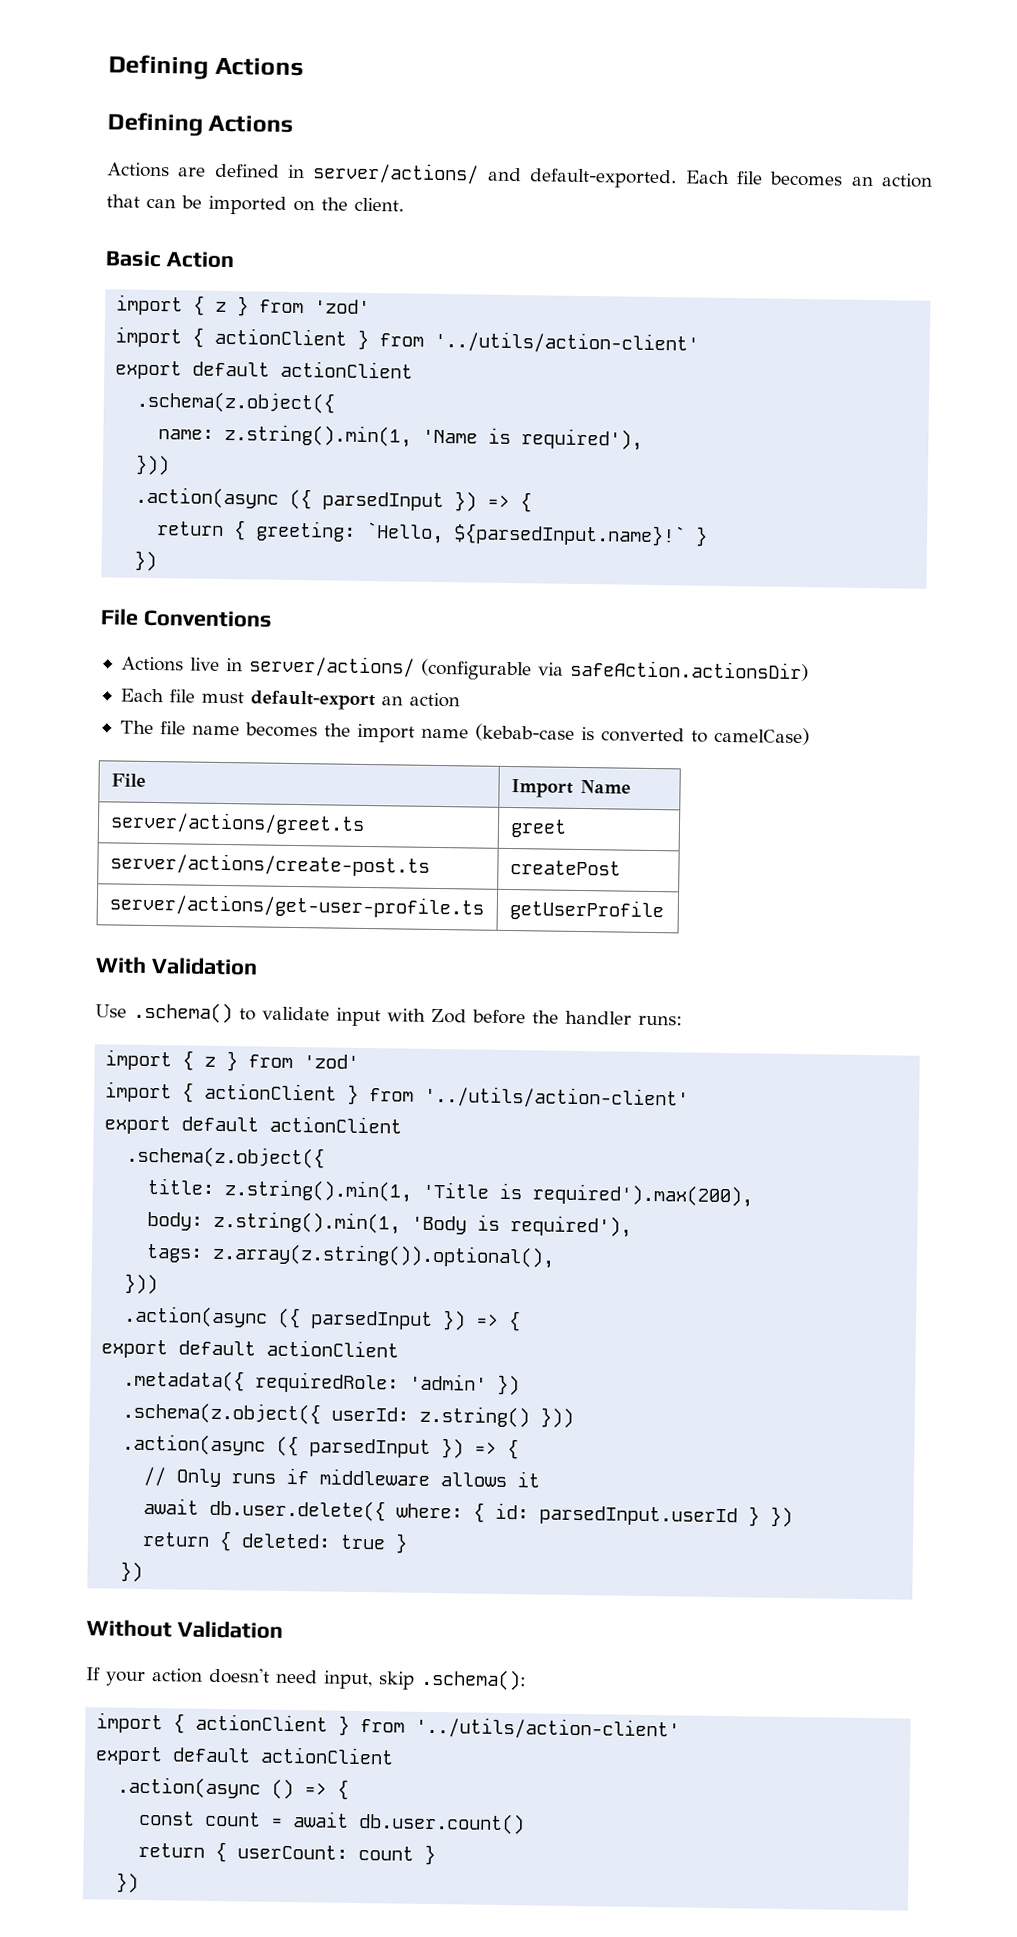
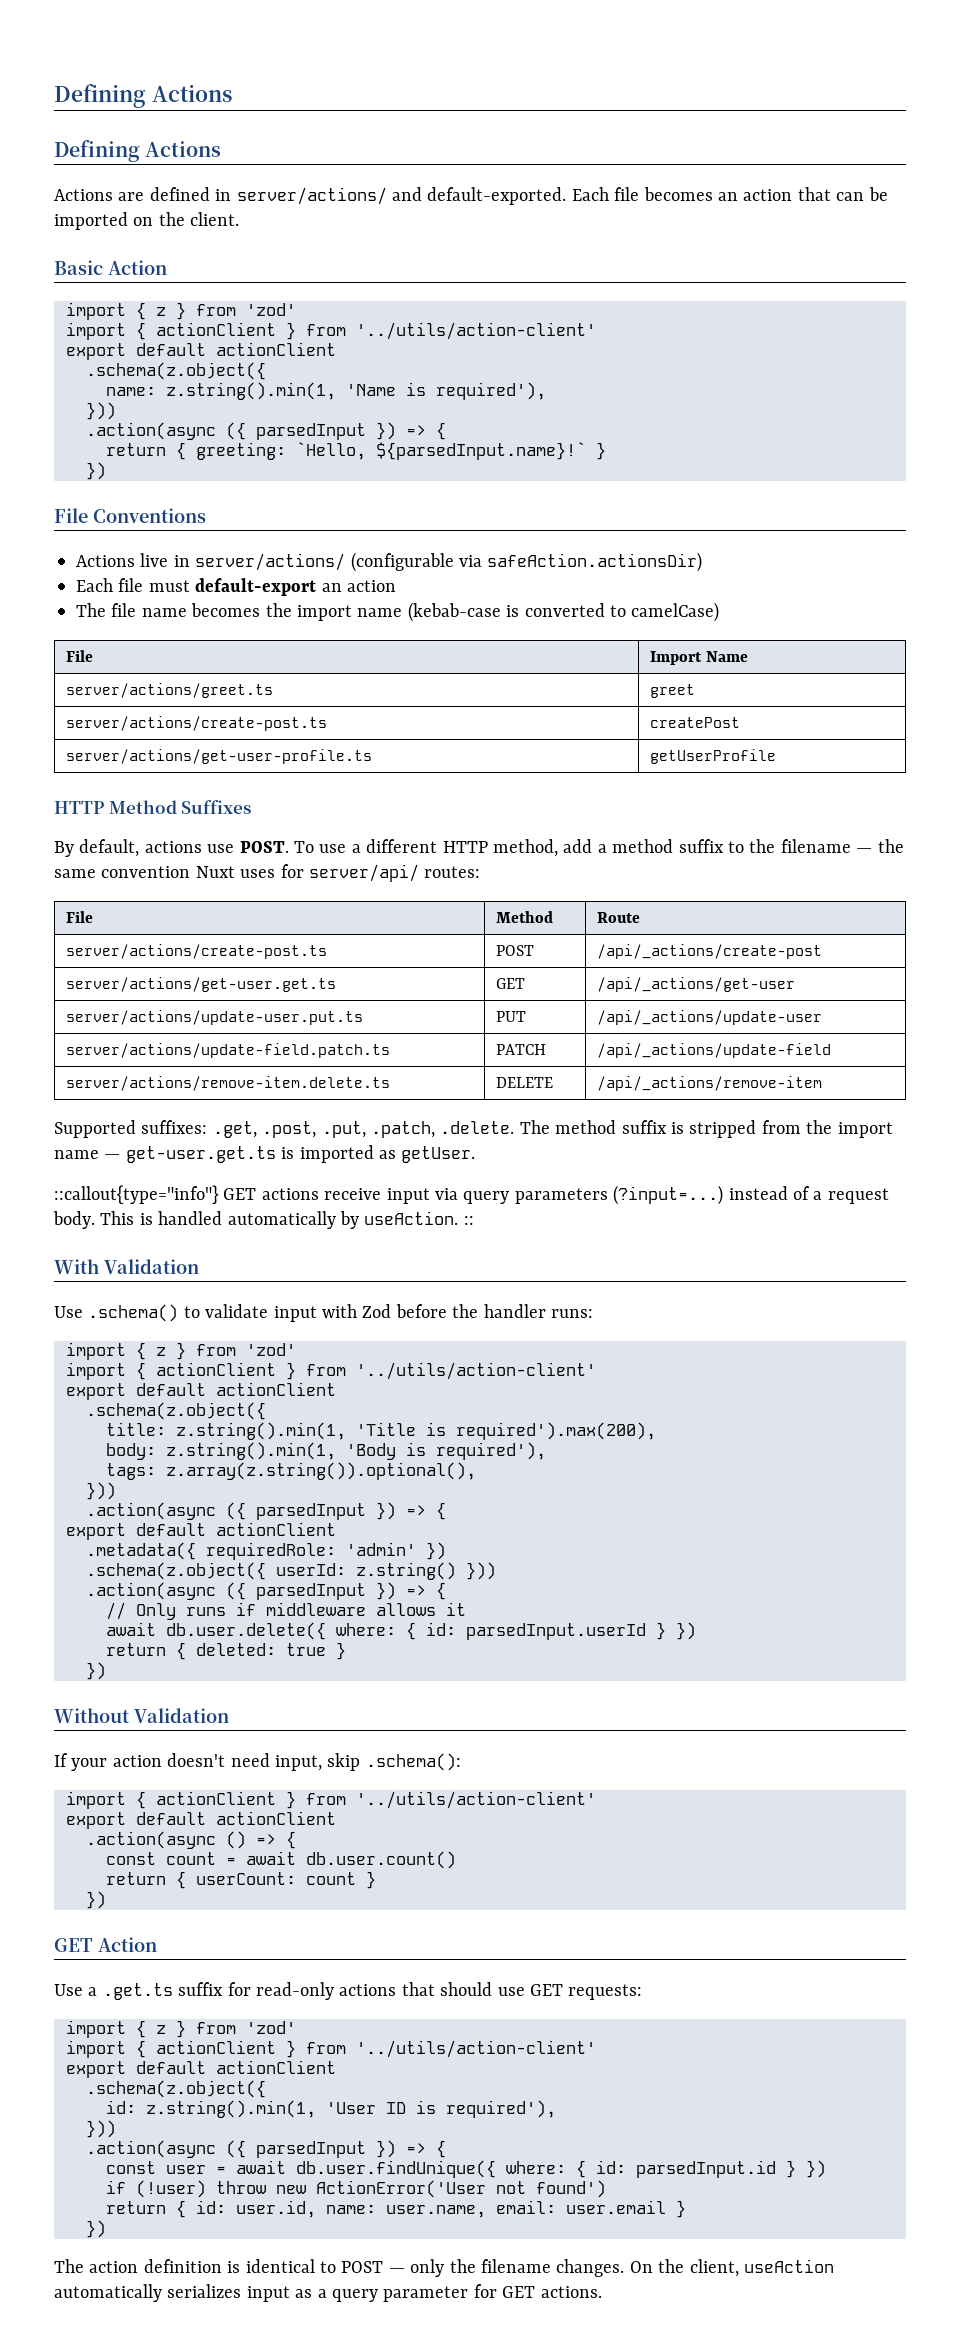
+ HTTP Method Suffixes
+ By default, actions use POST. To use a different HTTP method, add a method suffix to the filename — the same convention Nuxt uses for server/api/ routes:
+ File | Method | Route
+ server/actions/create-post.ts | POST | /api/_actions/create-post
+ server/actions/get-user.get.ts | GET | /api/_actions/get-user
+ server/actions/update-user.put.ts | PUT | /api/_actions/update-user
+ server/actions/update-field.patch.ts | PATCH | /api/_actions/update-field
+ server/actions/remove-item.delete.ts | DELETE | /api/_actions/remove-item
+ Supported suffixes: .get, .post, .put, .patch, .delete. The method suffix is stripped from the import name — get-user.get.ts is imported as getUser.
+ ::callout{type="info"} GET actions receive input via query parameters (?input=...) instead of a request body. This is handled automatically by useAction. ::
+ GET Action
+ Use a .get.ts suffix for read-only actions that should use GET requests:
+ import { z } from 'zod'
+ import { actionClient } from '../utils/action-client'
+ export default actionClient
+ .schema(z.object({
+ id: z.string().min(1, 'User ID is required'),
+ }))
+ .action(async ({ parsedInput }) => {
+ const user = await db.user.findUnique({ where: { id: parsedInput.id } })
+ if (!user) throw new ActionError('User not found')
+ return { id: user.id, name: user.name, email: user.email }
+ })
+ The action definition is identical to POST — only the filename changes. On the client, useAction automatically serializes input as a query parameter for GET actions.

